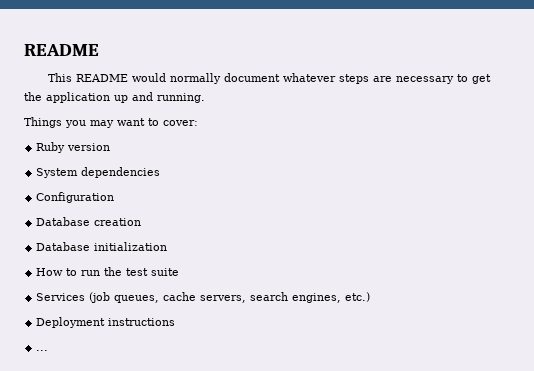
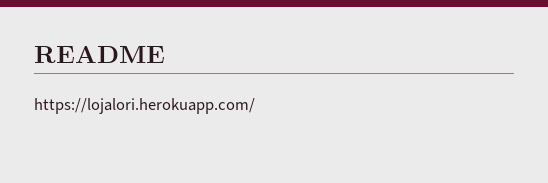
- This README would normally document whatever steps are necessary to get the application up and running.
- Things you may want to cover:
- Ruby version
- System dependencies
- Configuration
- Database creation
- Database initialization
- How to run the test suite
- Services (job queues, cache servers, search engines, etc.)
- Deployment instructions
- ...
+ https://lojalori.herokuapp.com/

